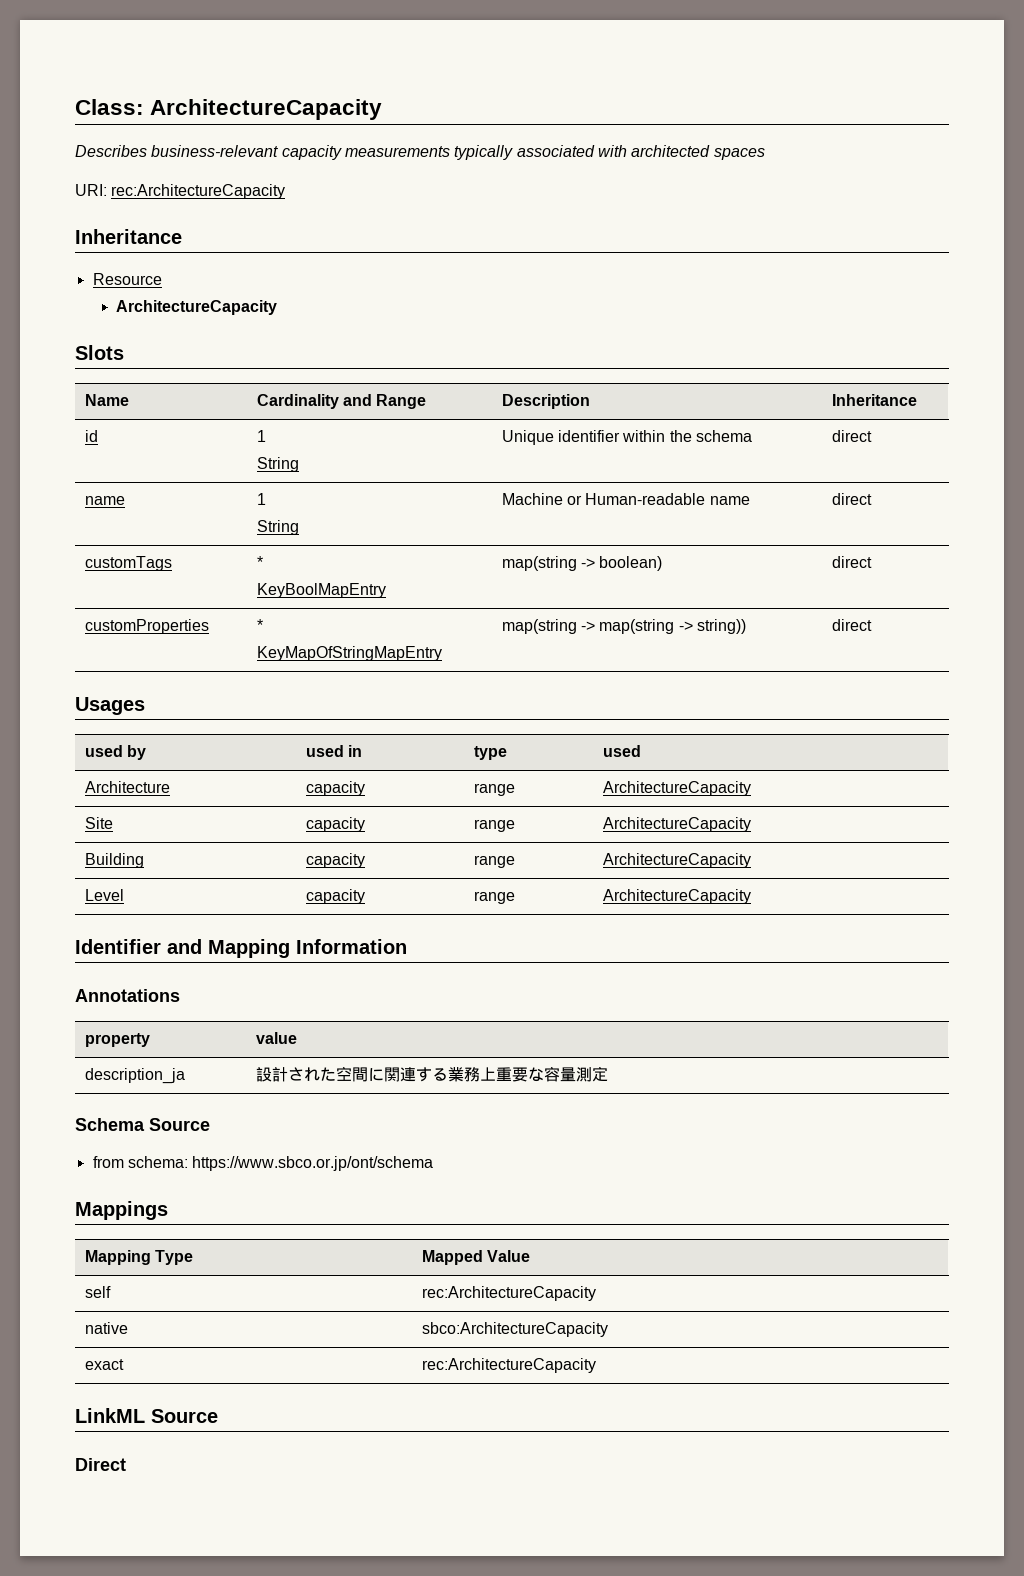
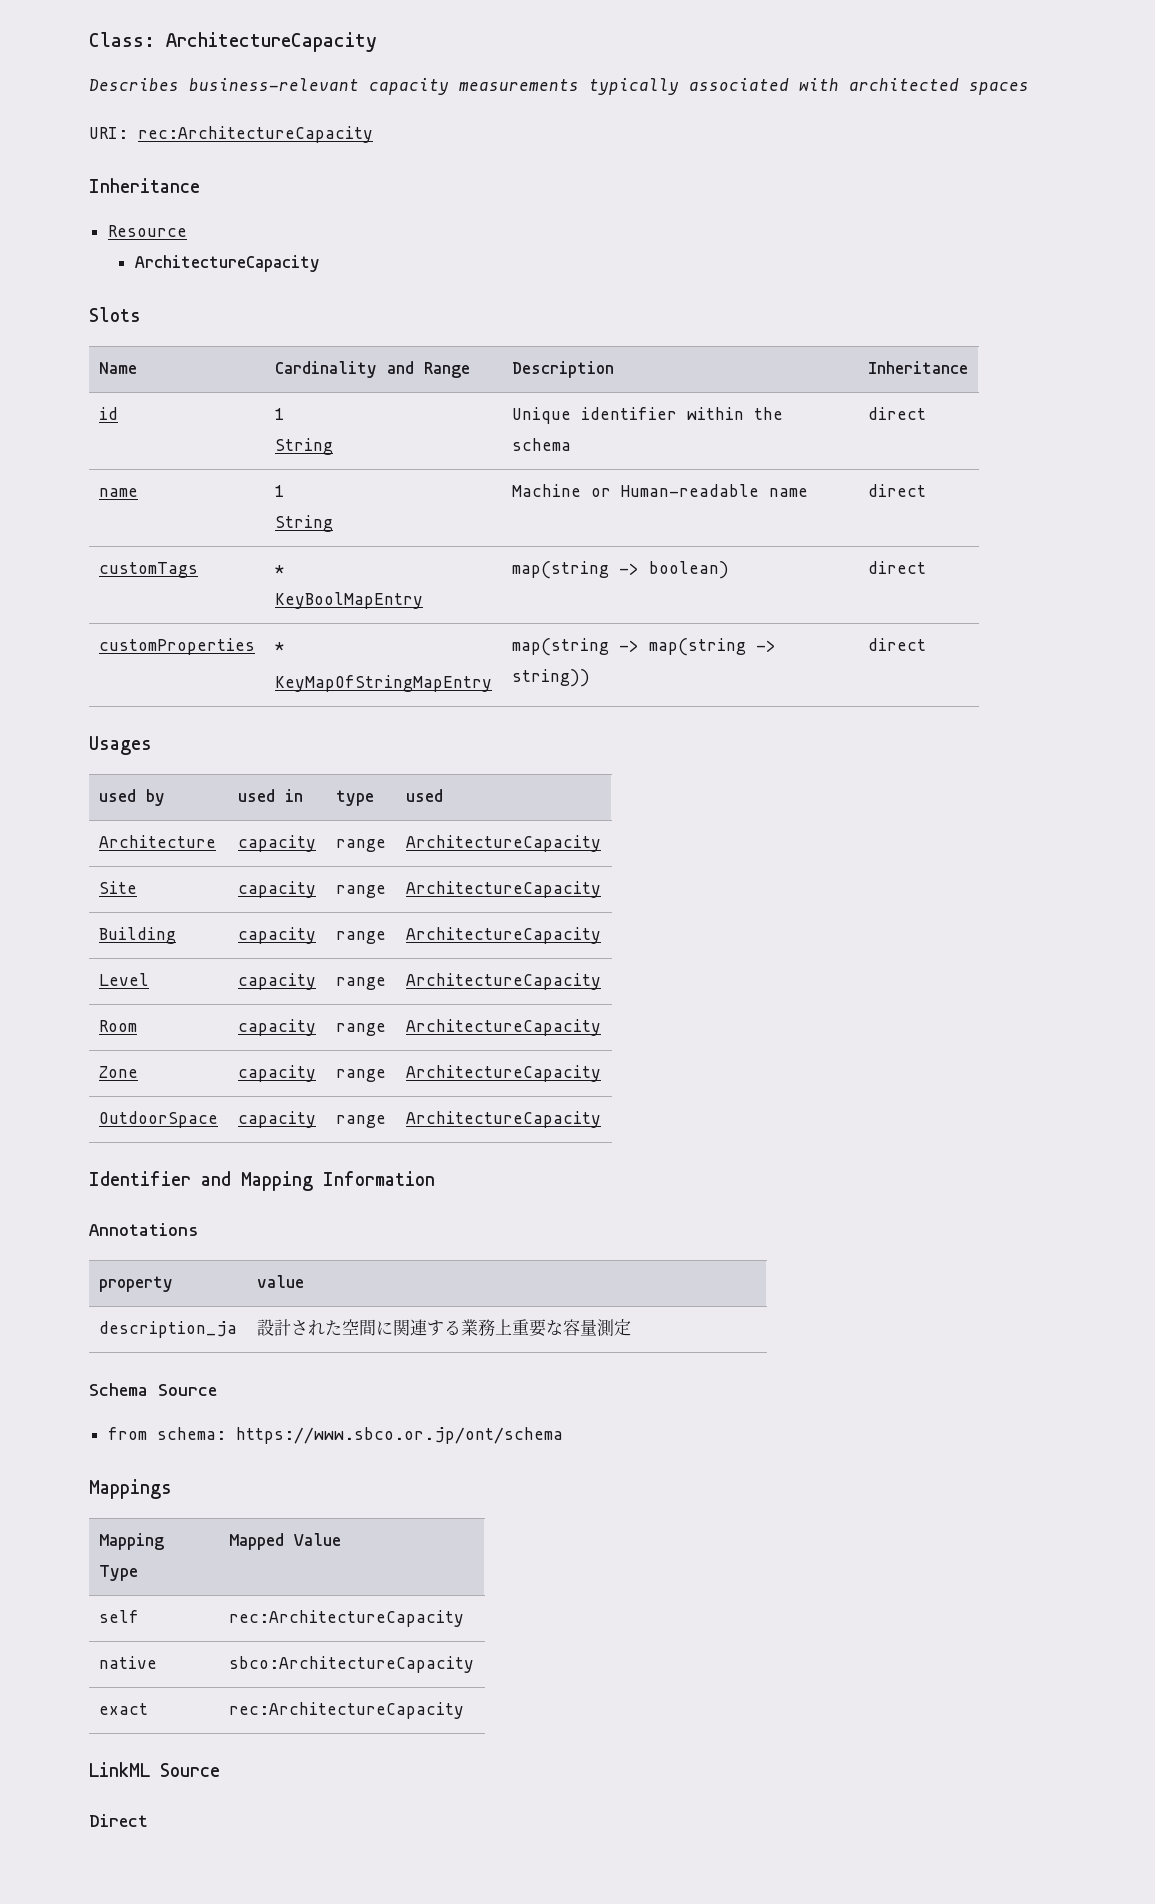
+ Room | capacity | range | ArchitectureCapacity
+ Zone | capacity | range | ArchitectureCapacity
+ OutdoorSpace | capacity | range | ArchitectureCapacity

